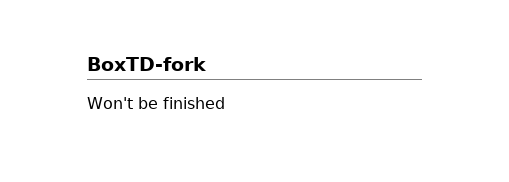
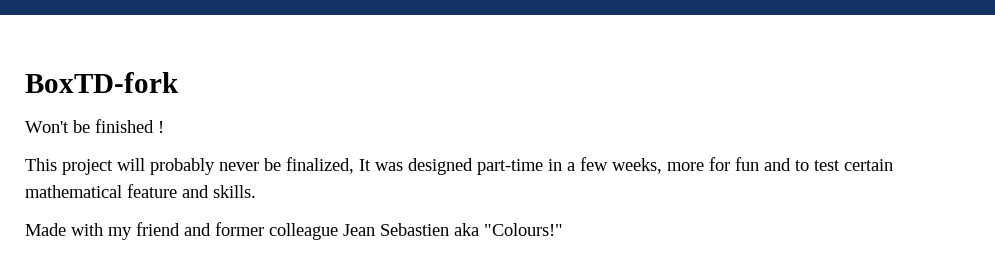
- Won't be finished
+ Won't be finished !
+ This project will probably never be finalized, It was designed part-time in a few weeks, more for fun and to test certain mathematical feature and skills.
+ Made with my friend and former colleague Jean Sebastien aka "Colours!"

